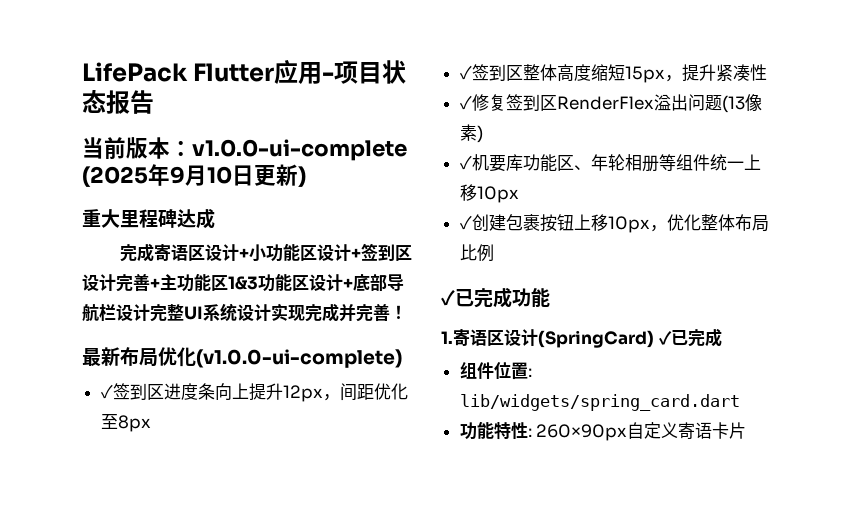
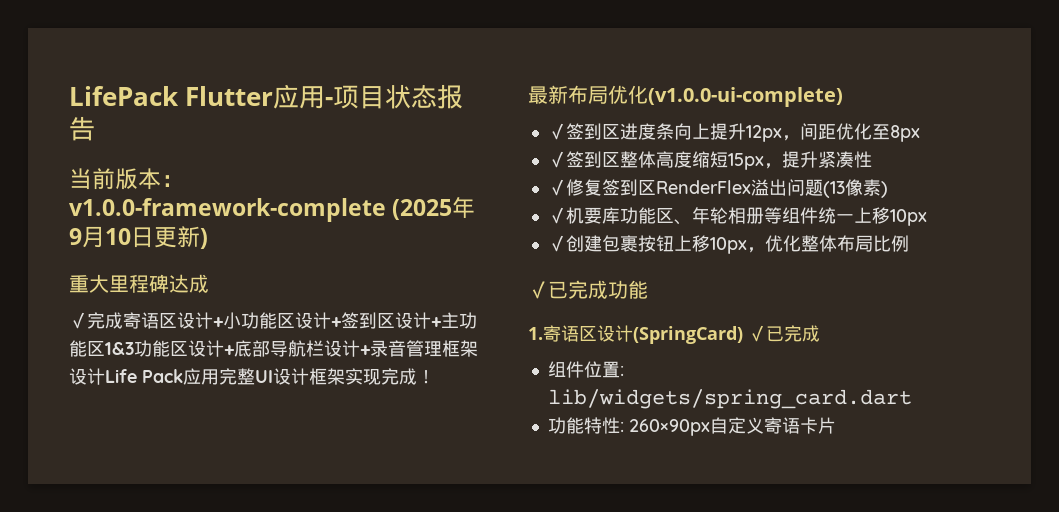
- 当前版本：v1.0.0-ui-complete (2025年9月10日更新)
+ 当前版本：v1.0.0-framework-complete (2025年9月10日更新)
- 完成寄语区设计+小功能区设计+签到区设计完善+主功能区1&3功能区设计+底部导航栏设计完整UI系统设计实现完成并完善！
+ ✓完成寄语区设计+小功能区设计+签到区设计+主功能区1&3功能区设计+底部导航栏设计+录音管理框架设计Life Pack应用完整UI设计框架实现完成！

